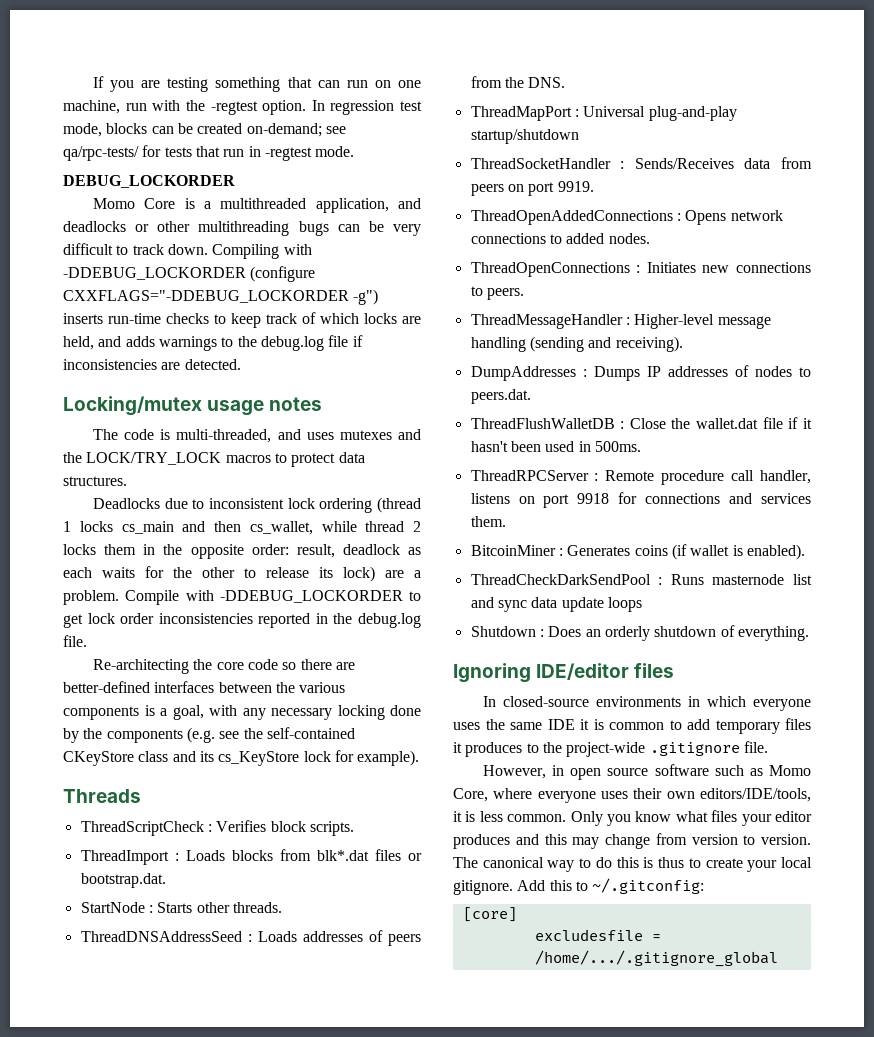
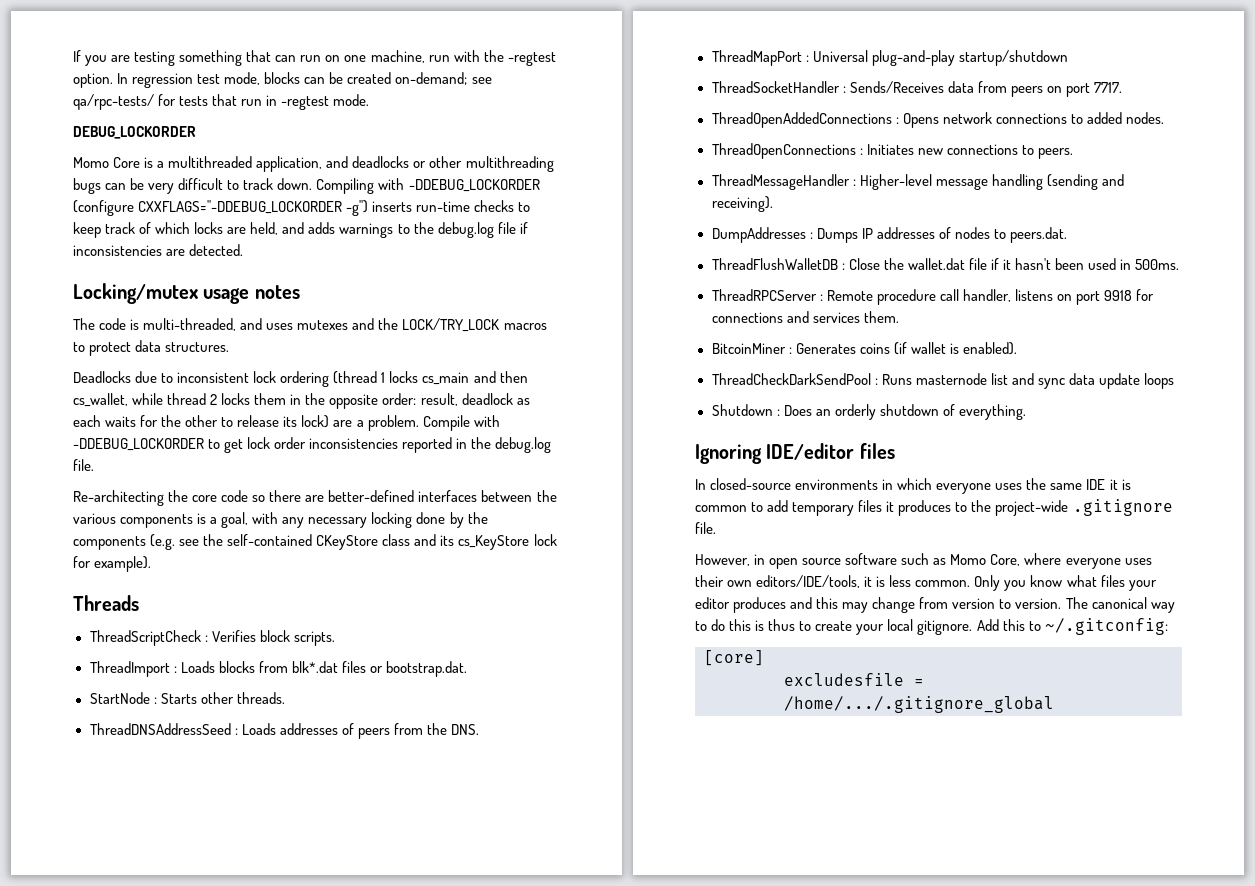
- ThreadSocketHandler : Sends/Receives data from peers on port 9919.
+ ThreadSocketHandler : Sends/Receives data from peers on port 7717.

